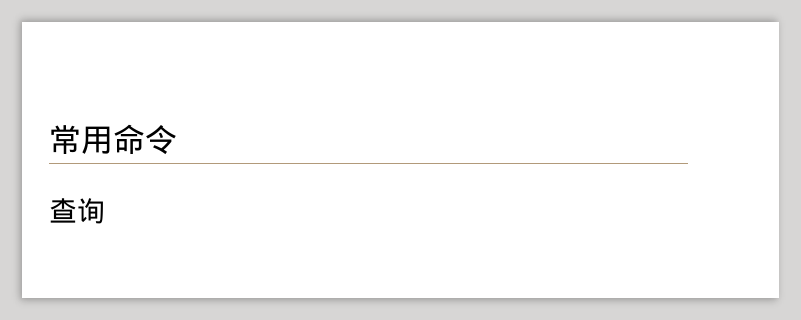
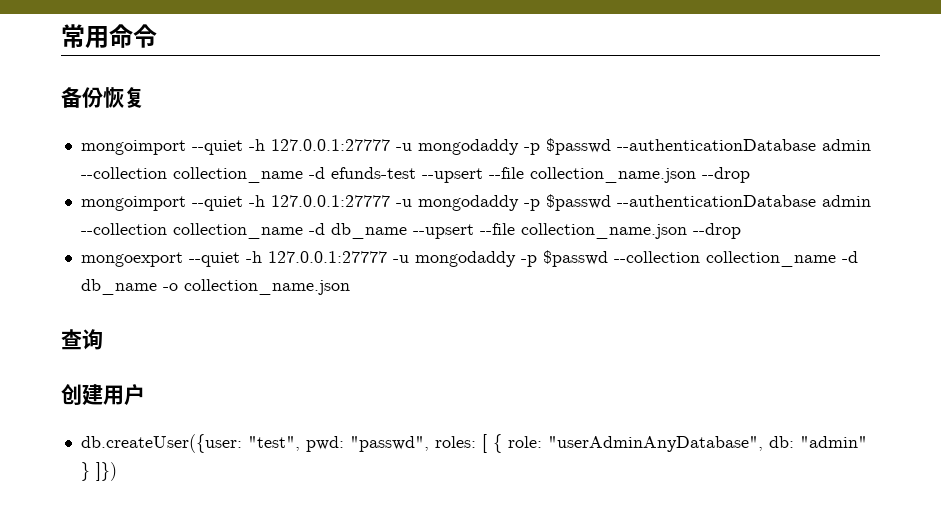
+ 备份恢复
+ mongoimport --quiet -h 127.0.0.1:27777 -u mongodaddy -p $passwd --authenticationDatabase admin --collection collection_name -d efunds-test --upsert --file collection_name.json --drop
+ mongoimport --quiet -h 127.0.0.1:27777 -u mongodaddy -p $passwd --authenticationDatabase admin --collection collection_name -d db_name --upsert --file collection_name.json --drop
+ mongoexport --quiet -h 127.0.0.1:27777 -u mongodaddy -p $passwd --collection collection_name -d db_name -o collection_name.json
  查询
+ 创建用户
+ db.createUser({user: "test", pwd: "passwd", roles: [ { role: "userAdminAnyDatabase", db: "admin" } ]})

